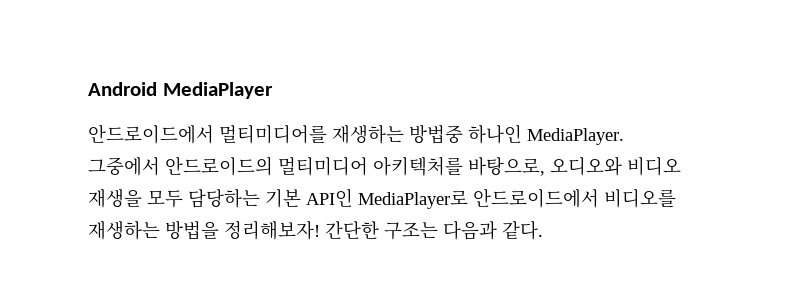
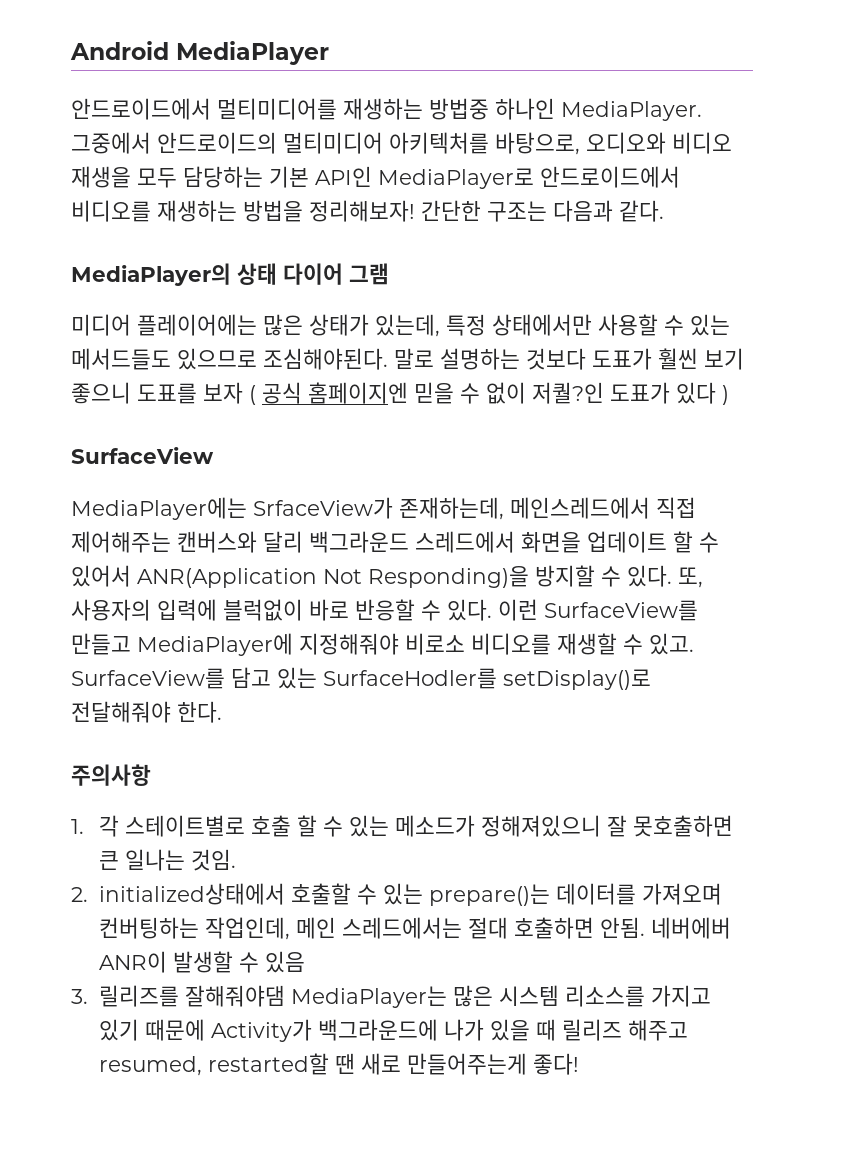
+ MediaPlayer의 상태 다이어 그램
+ 미디어 플레이어에는 많은 상태가 있는데, 특정 상태에서만 사용할 수 있는 메서드들도 있으므로 조심해야된다. 말로 설명하는 것보다 도표가 훨씬 보기 좋으니 도표를 보자 ( 공식 홈페이지엔 믿을 수 없이 저퀄?인 도표가 있다 )
+ SurfaceView
+ MediaPlayer에는 SrfaceView가 존재하는데, 메인스레드에서 직접 제어해주는 캔버스와 달리 백그라운드 스레드에서 화면을 업데이트 할 수 있어서 ANR(Application Not Responding)을 방지할 수 있다. 또, 사용자의 입력에 블럭없이 바로 반응할 수 있다. 이런 SurfaceView를 만들고 MediaPlayer에 지정해줘야 비로소 비디오를 재생할 수 있고. SurfaceView를 담고 있는 SurfaceHodler를 setDisplay()로 전달해줘야 한다.
+ 주의사항
+ 1. 각 스테이트별로 호출 할 수 있는 메소드가 정해져있으니 잘 못호출하면 큰 일나는 것임.
+ 2. initialized상태에서 호출할 수 있는 prepare()는 데이터를 가져오며 컨버팅하는 작업인데, 메인 스레드에서는 절대 호출하면 안됨. 네버에버 ANR이 발생할 수 있음
+ 3. 릴리즈를 잘해줘야댐 MediaPlayer는 많은 시스템 리소스를 가지고 있기 때문에 Activity가 백그라운드에 나가 있을 때 릴리즈 해주고 resumed, restarted할 땐 새로 만들어주는게 좋다!

